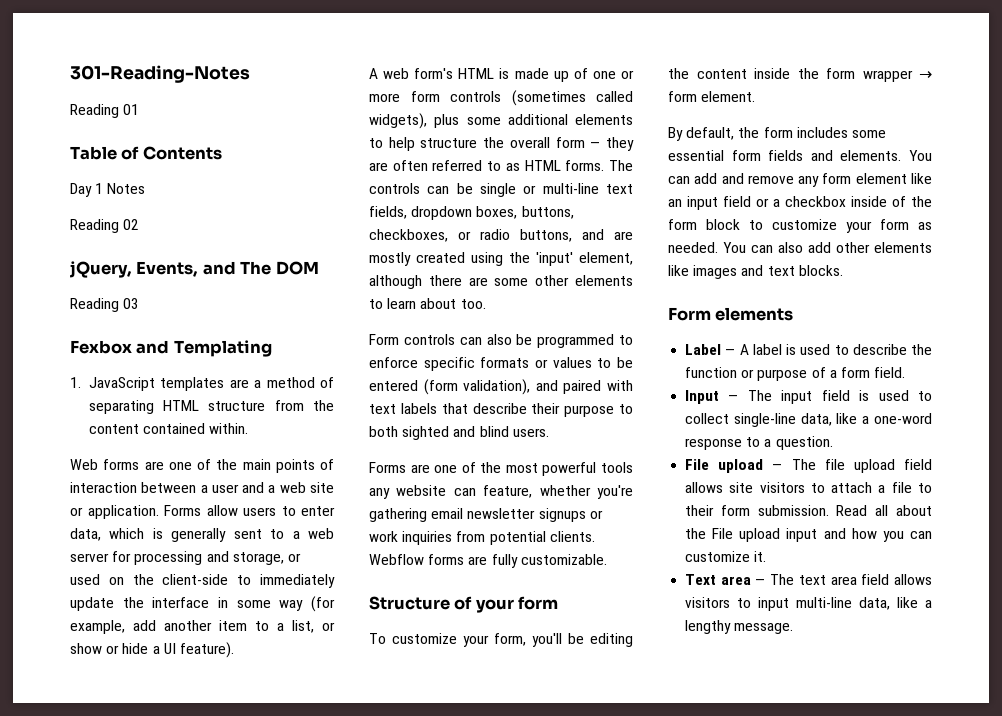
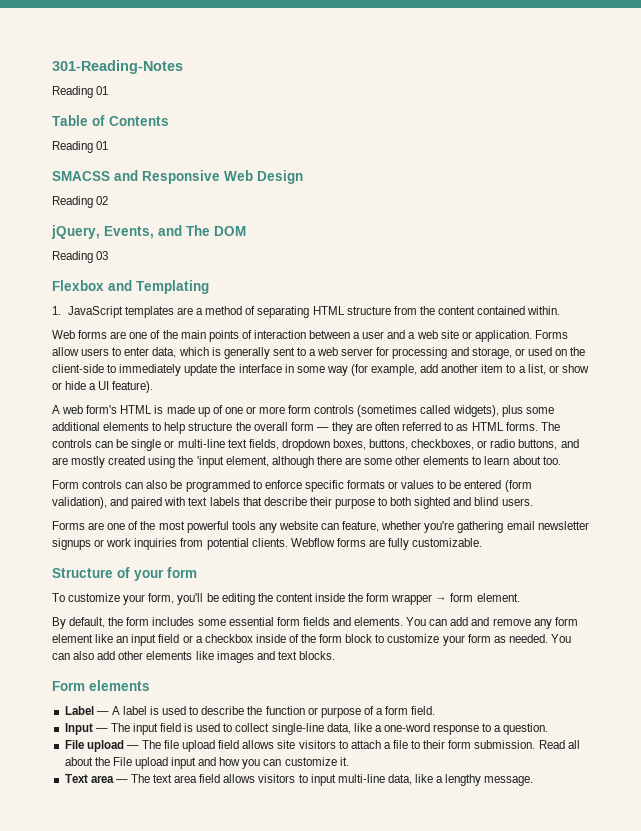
  Table of Contents
- Day 1 Notes
+ Reading 01
+ SMACSS and Responsive Web Design
- Fexbox and Templating
+ Flexbox and Templating
- The controls can be single or multi-line text fields, dropdown boxes, buttons, checkboxes, or radio buttons, and are mostly created using the 'input' element, although there are some other elements to learn about too.
+ The controls can be single or multi-line text fields, dropdown boxes, buttons, checkboxes, or radio buttons, and are mostly created using the 'input element, although there are some other elements to learn about too.

